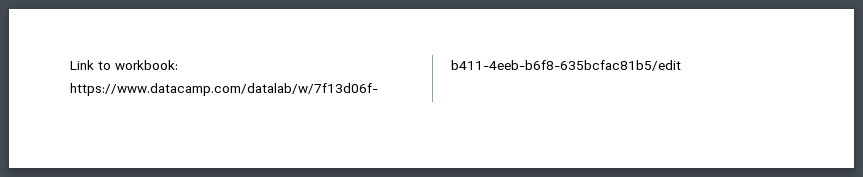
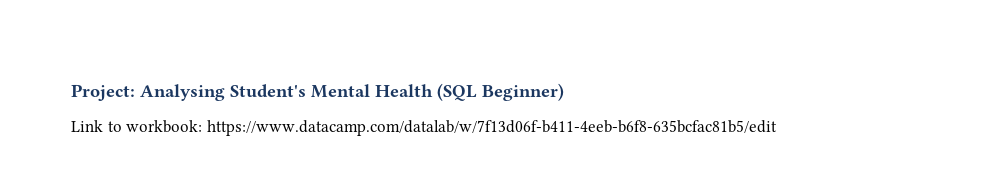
+ Project: Analysing Student's Mental Health (SQL Beginner)

